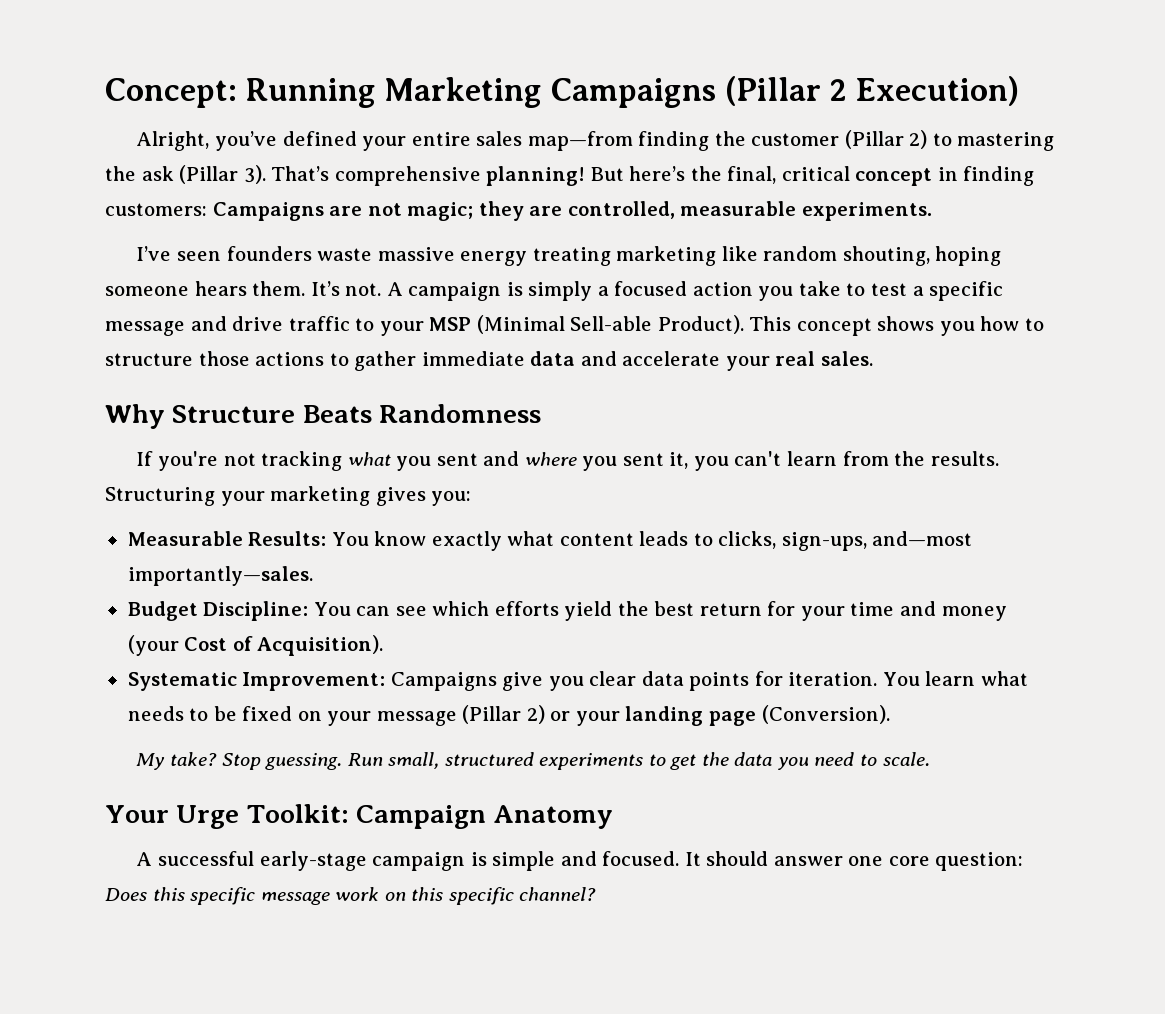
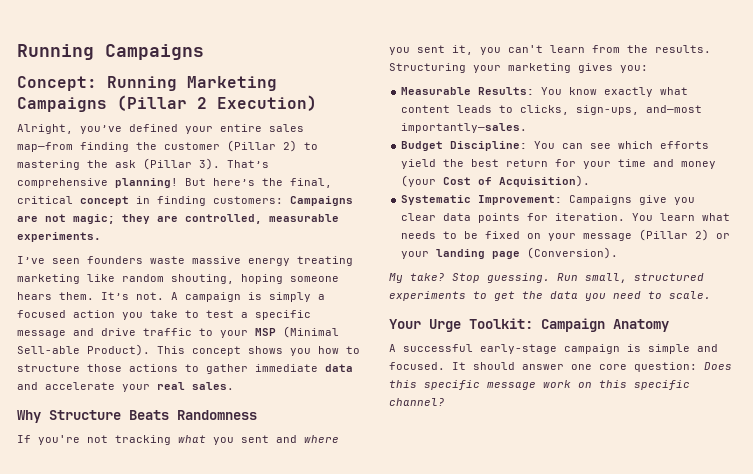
+ Running Campaigns

